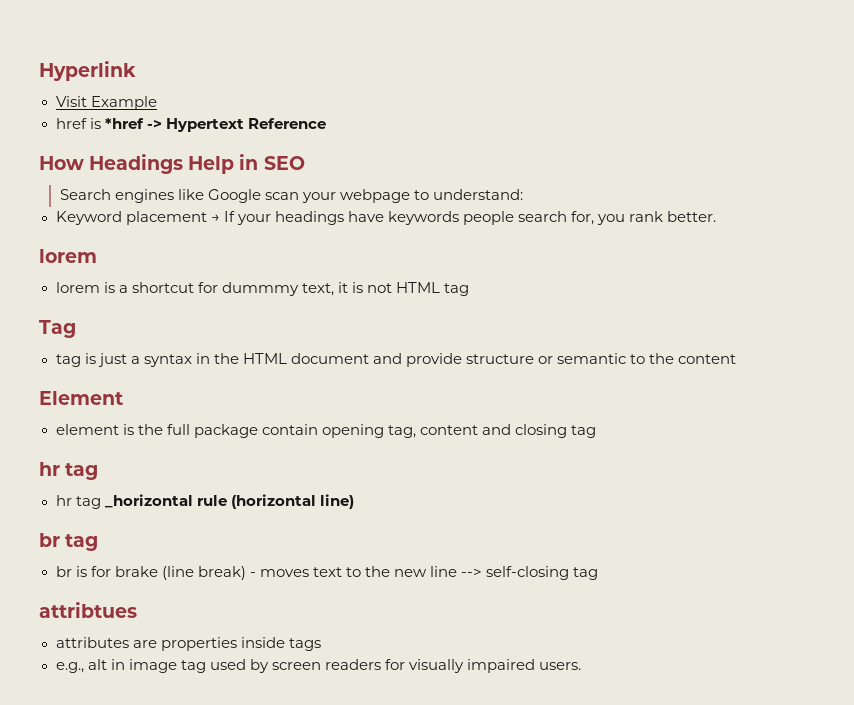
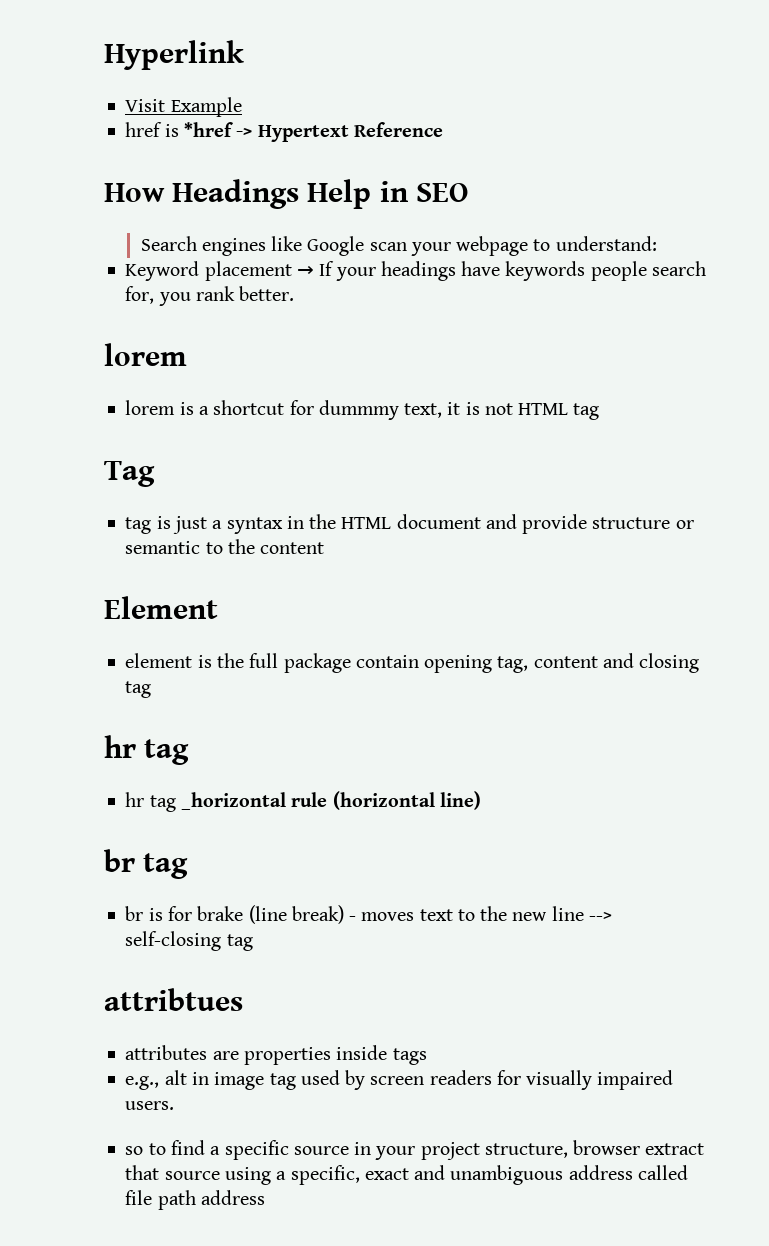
+ so to find a specific source in your project structure, browser extract that source using a specific, exact and unambiguous address called file path address

